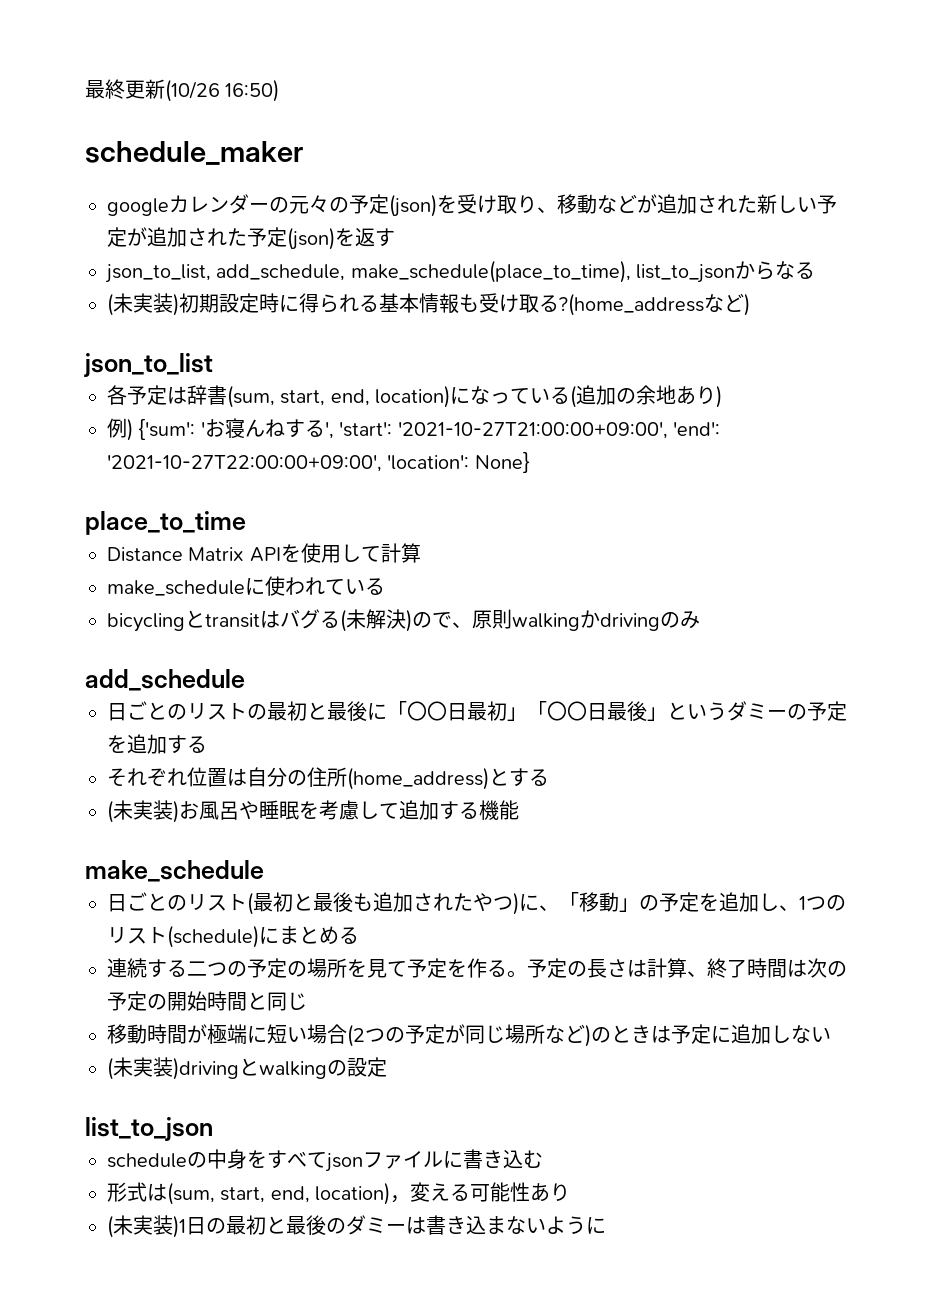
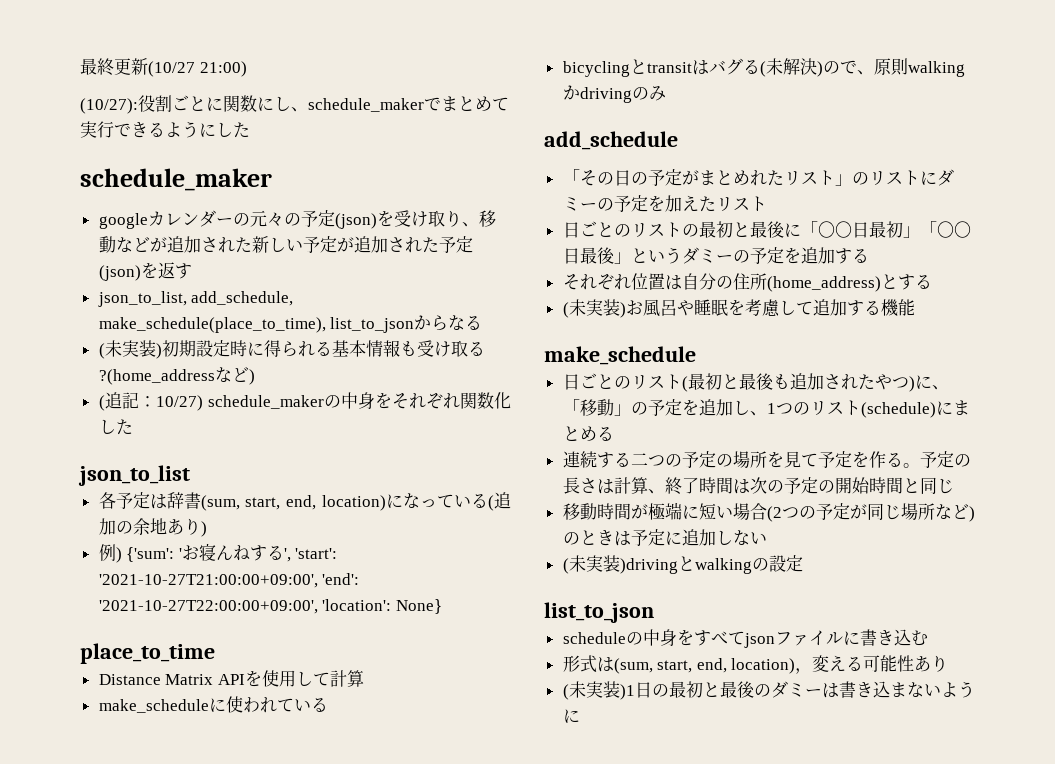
- 最終更新(10/26 16:50)
+ 最終更新(10/27 21:00)
+ (10/27):役割ごとに関数にし、schedule_makerでまとめて実行できるようにした
+ (追記：10/27) schedule_makerの中身をそれぞれ関数化した
+ 「その日の予定がまとめれたリスト」のリストにダミーの予定を加えたリスト

